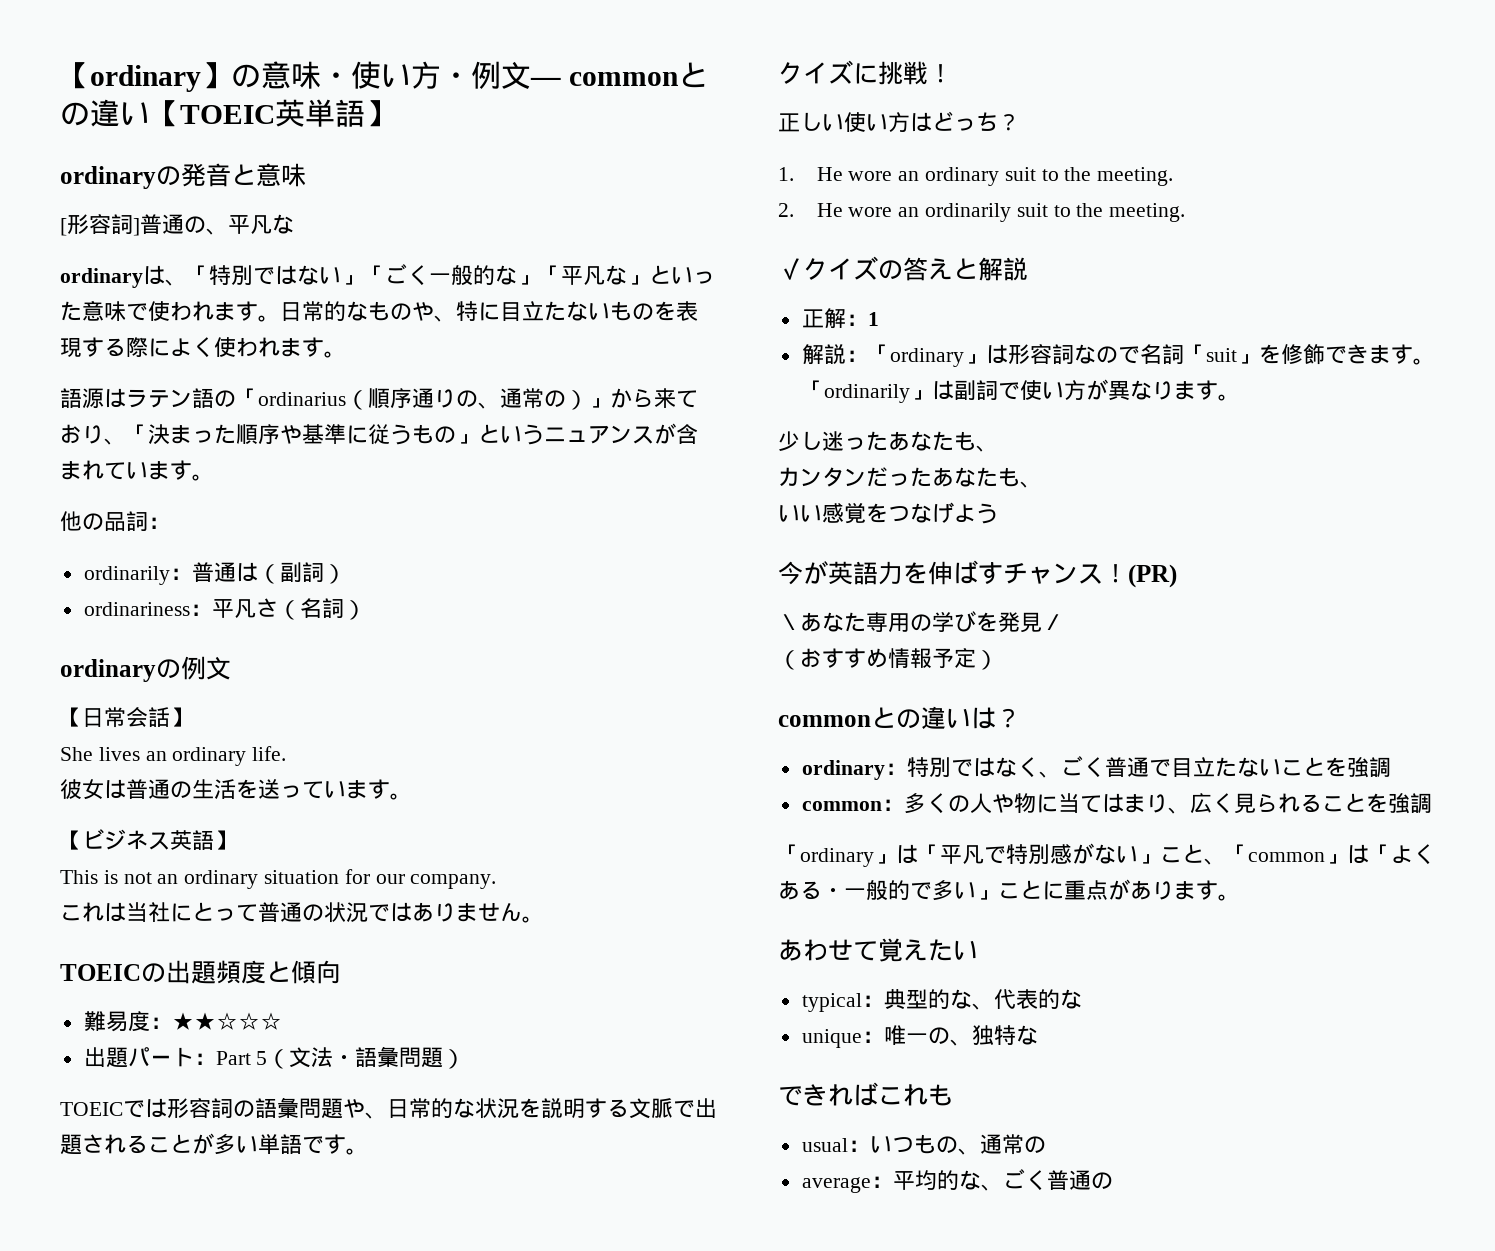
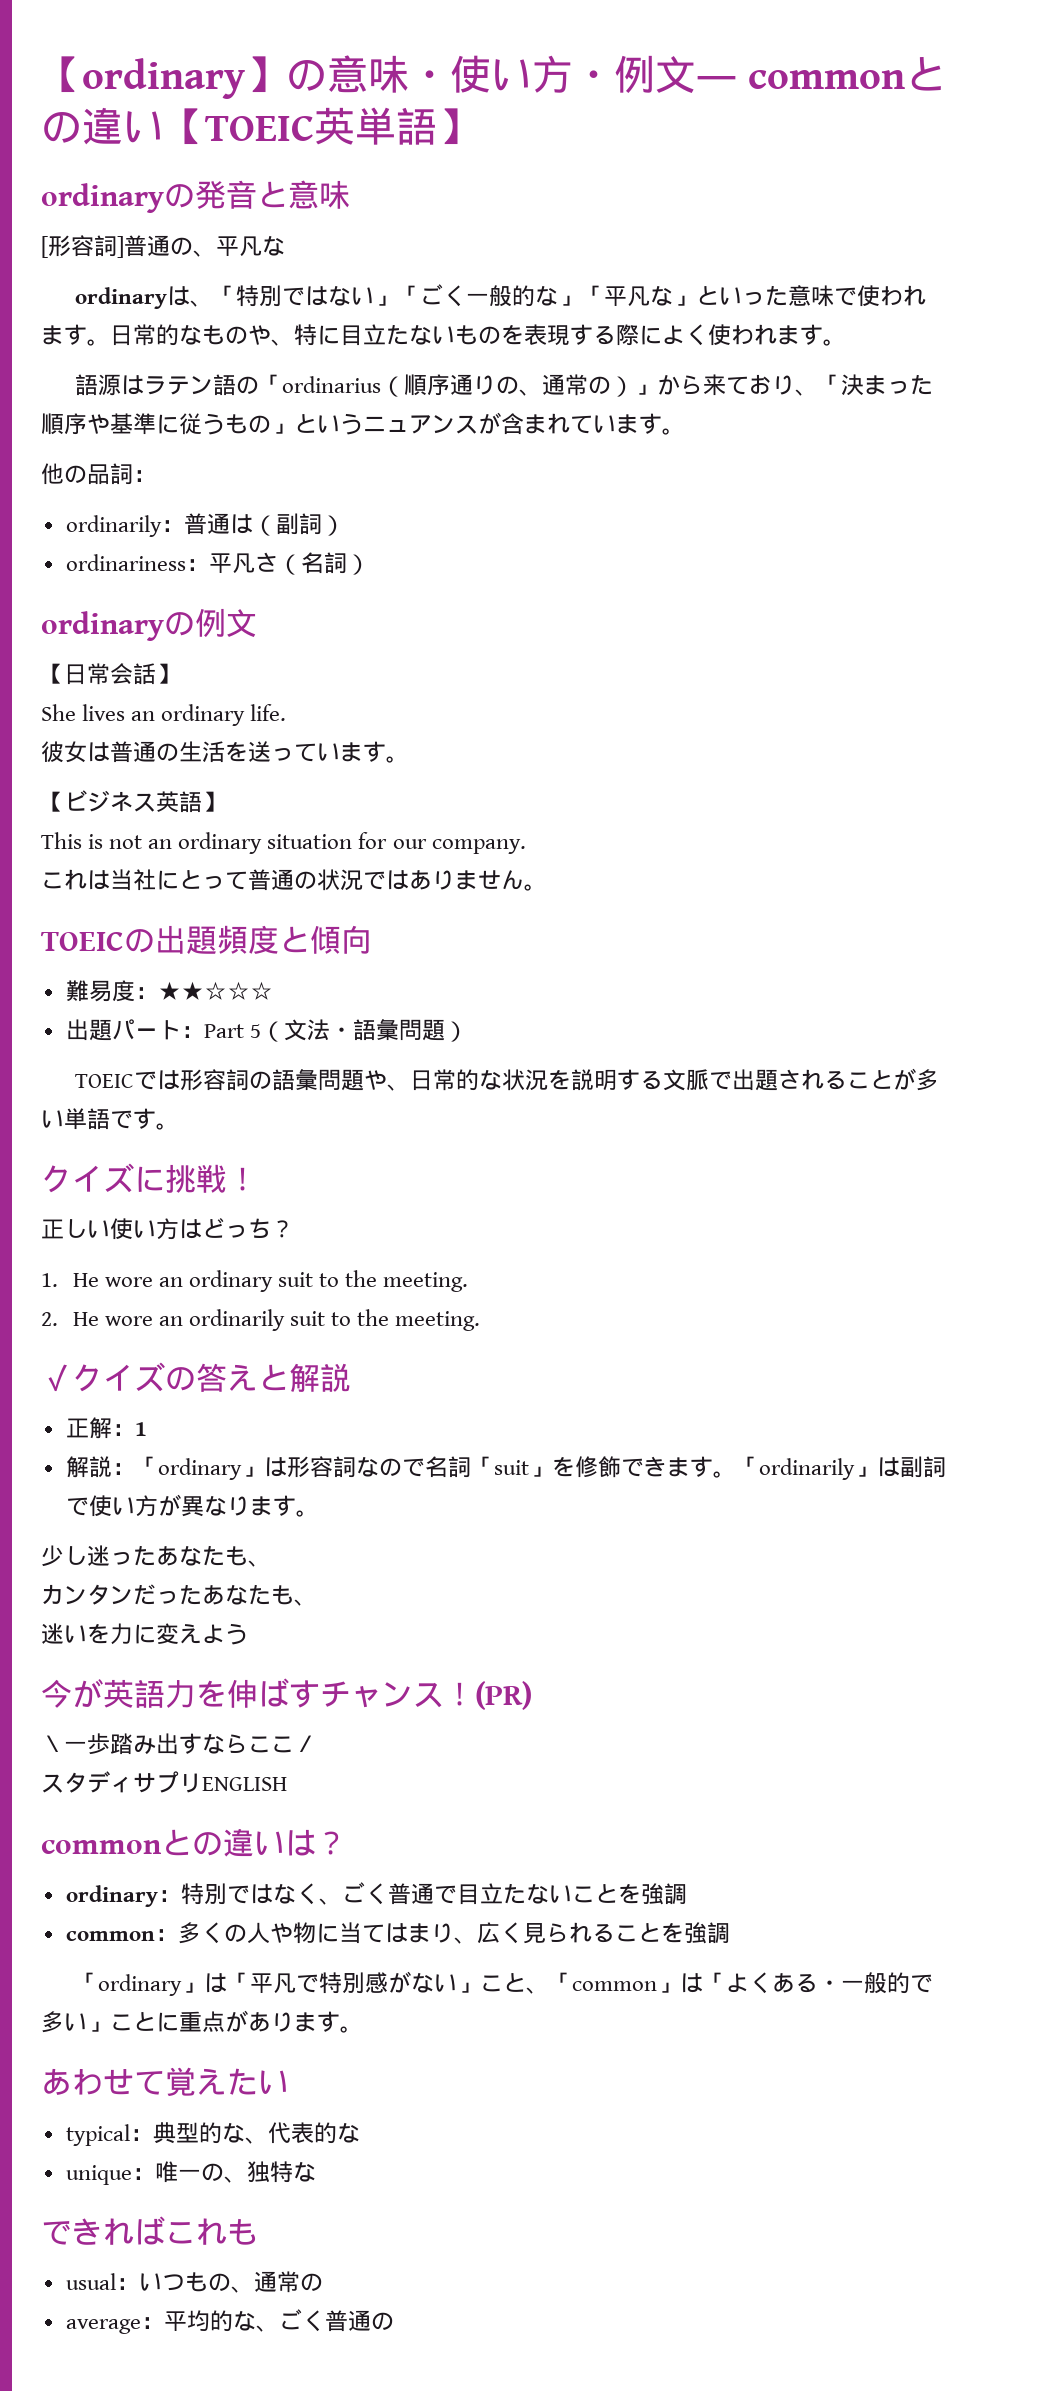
- いい感覚をつなげよう
+ 迷いを力に変えよう
- ＼あなた専用の学びを発見／
- （おすすめ情報予定）
+ ＼一歩踏み出すならここ／
+ スタディサプリENGLISH

